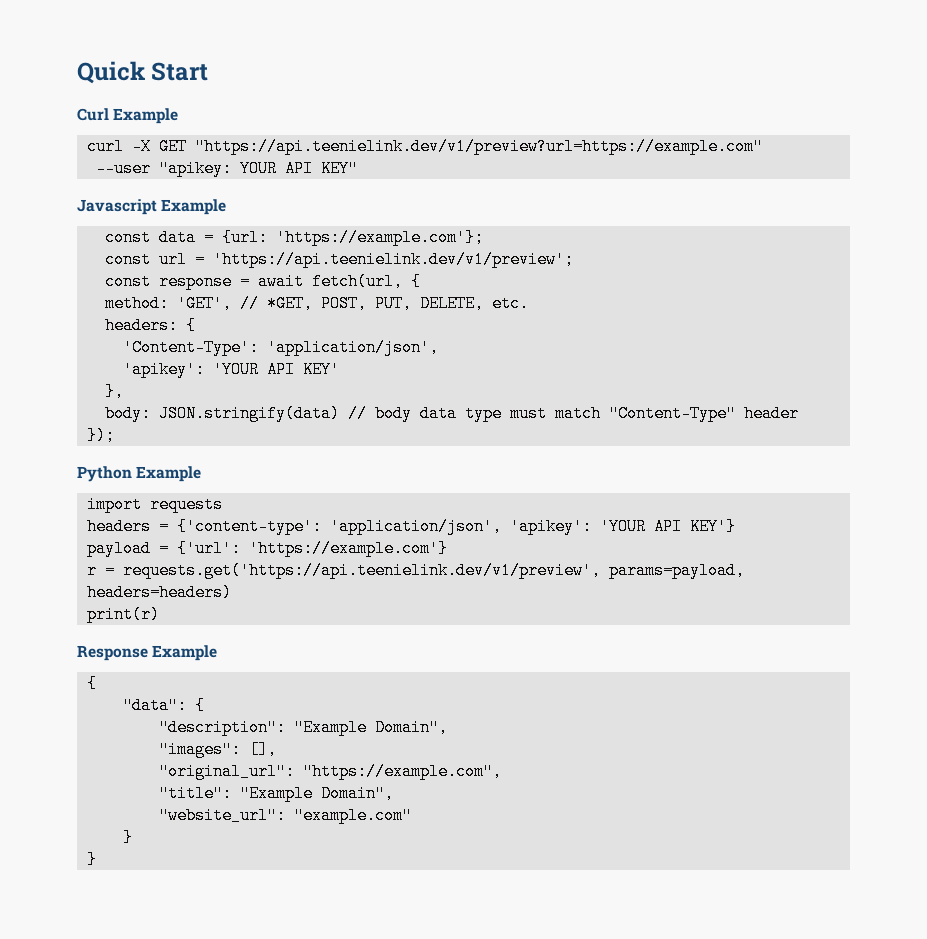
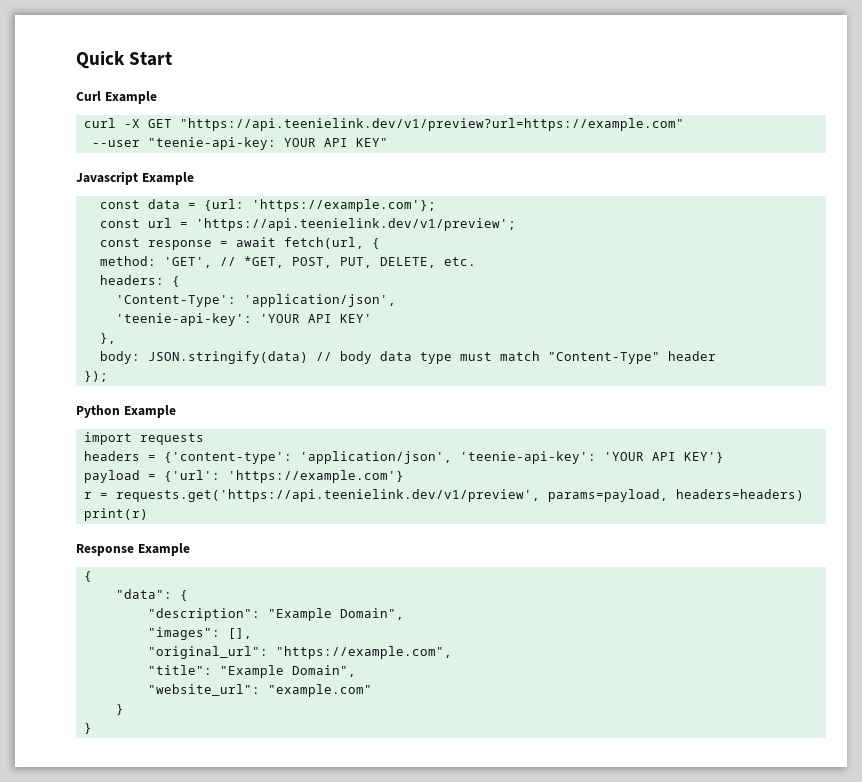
- --user "apikey: YOUR API KEY"
+ --user "teenie-api-key: YOUR API KEY"
- 'apikey': 'YOUR API KEY'
+ 'teenie-api-key': 'YOUR API KEY'
- headers = {'content-type': 'application/json', 'apikey': 'YOUR API KEY'}
+ headers = {'content-type': 'application/json', 'teenie-api-key': 'YOUR API KEY'}

